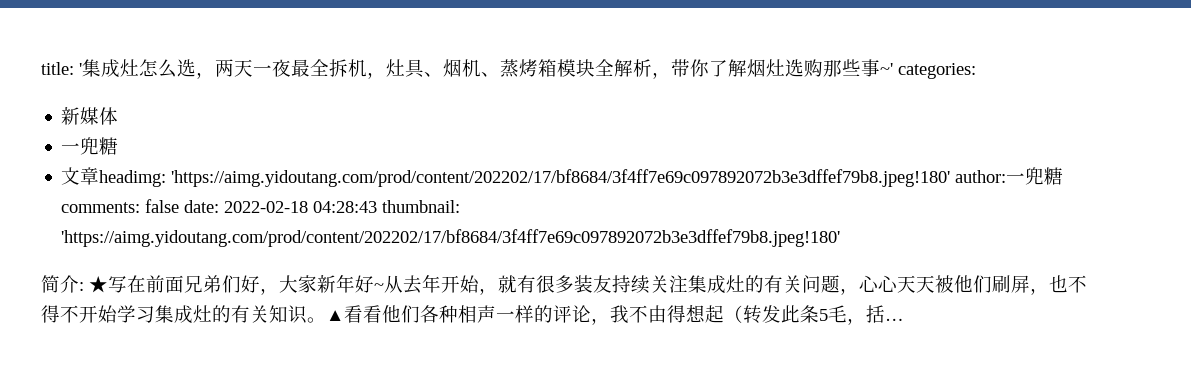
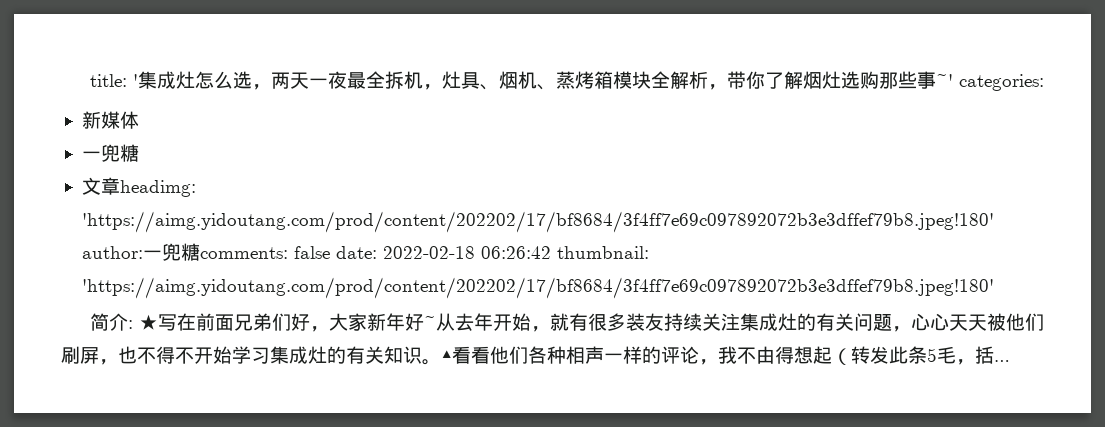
- 文章headimg: 'https://aimg.yidoutang.com/prod/content/202202/17/bf8684/3f4ff7e69c097892072b3e3dffef79b8.jpeg!180' author:一兜糖comments: false date: 2022-02-18 04:28:43 thumbnail: 'https://aimg.yidoutang.com/prod/content/202202/17/bf8684/3f4ff7e69c097892072b3e3dffef79b8.jpeg!180'
+ 文章headimg: 'https://aimg.yidoutang.com/prod/content/202202/17/bf8684/3f4ff7e69c097892072b3e3dffef79b8.jpeg!180' author:一兜糖comments: false date: 2022-02-18 06:26:42 thumbnail: 'https://aimg.yidoutang.com/prod/content/202202/17/bf8684/3f4ff7e69c097892072b3e3dffef79b8.jpeg!180'

